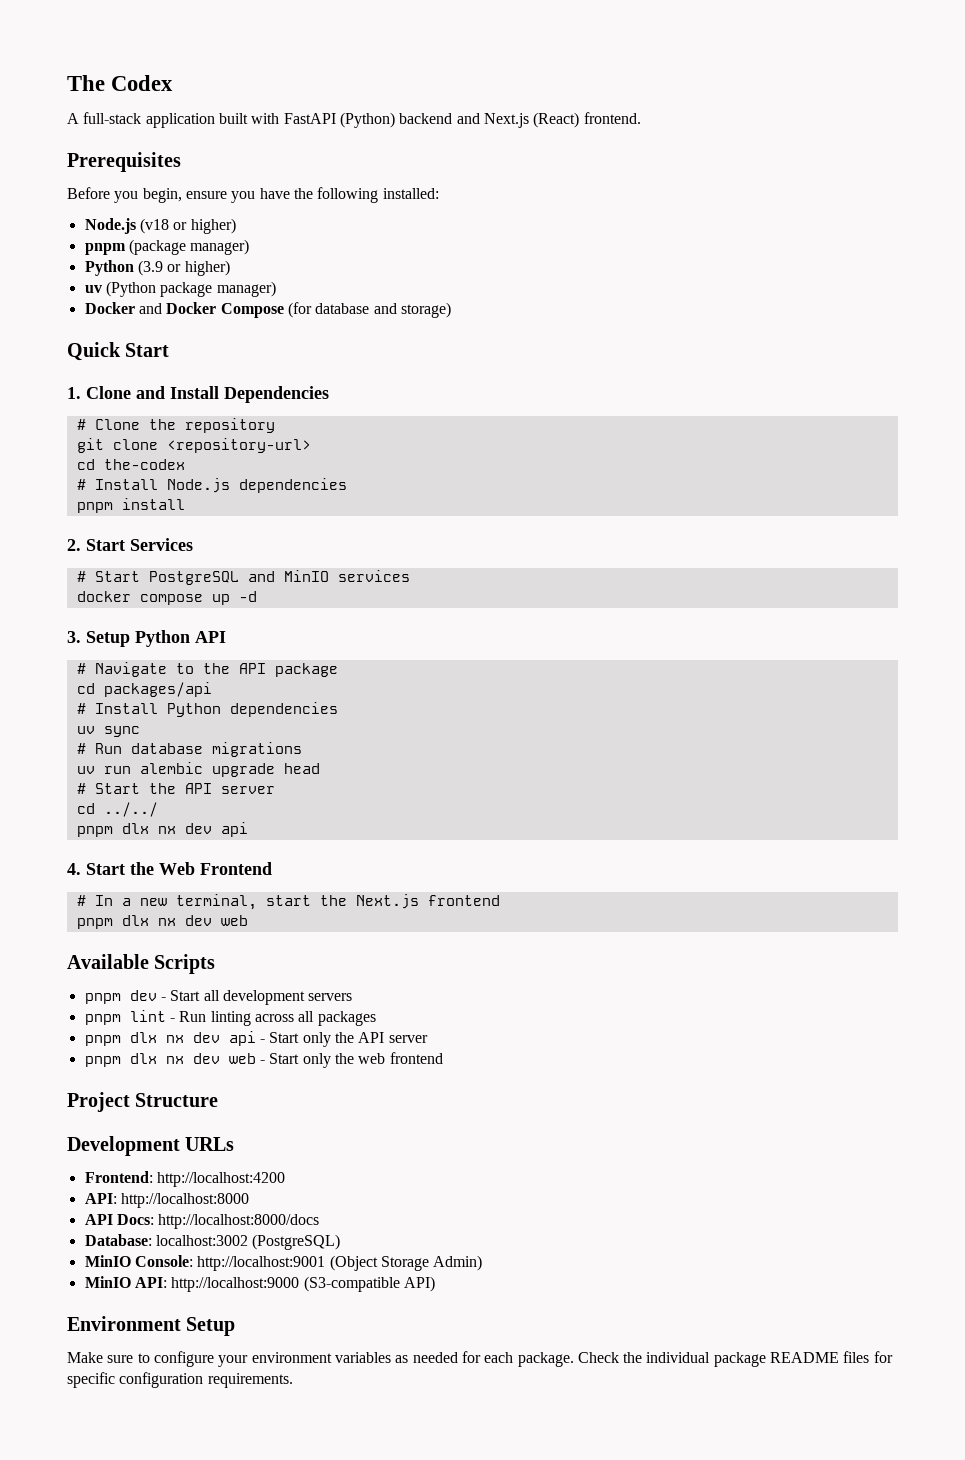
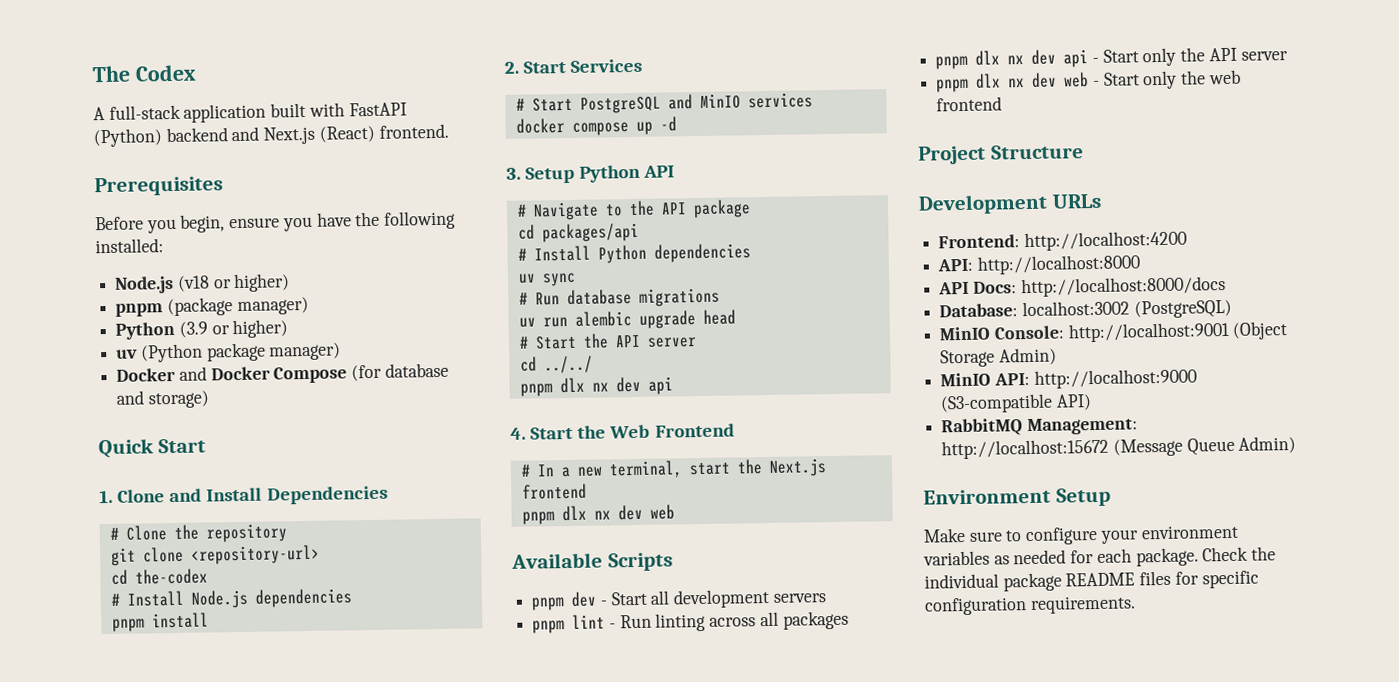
+ RabbitMQ Management: http://localhost:15672 (Message Queue Admin)

